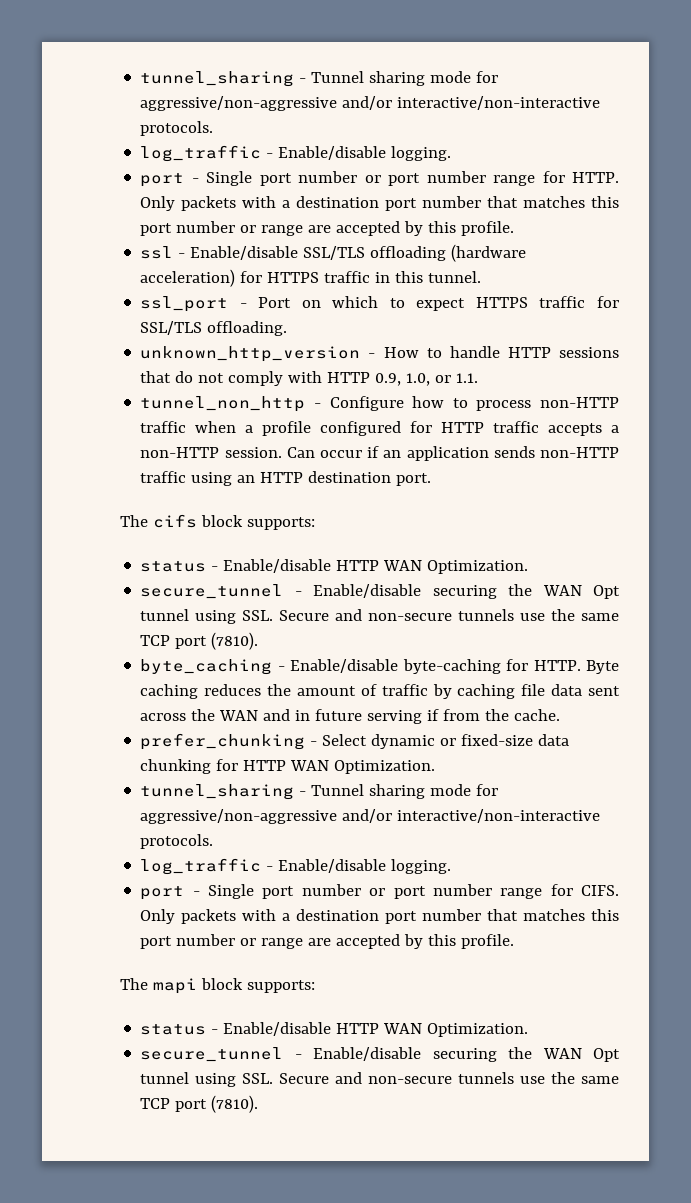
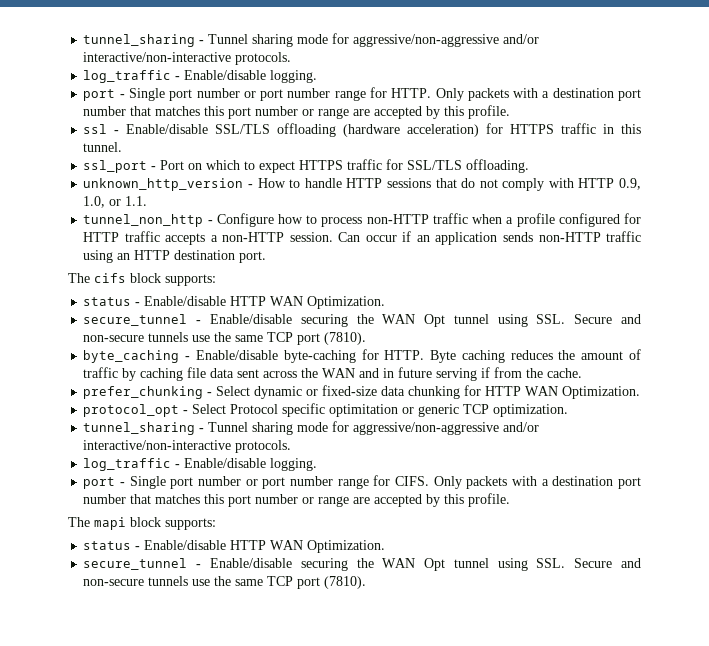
+ protocol_opt - Select Protocol specific optimitation or generic TCP optimization.

